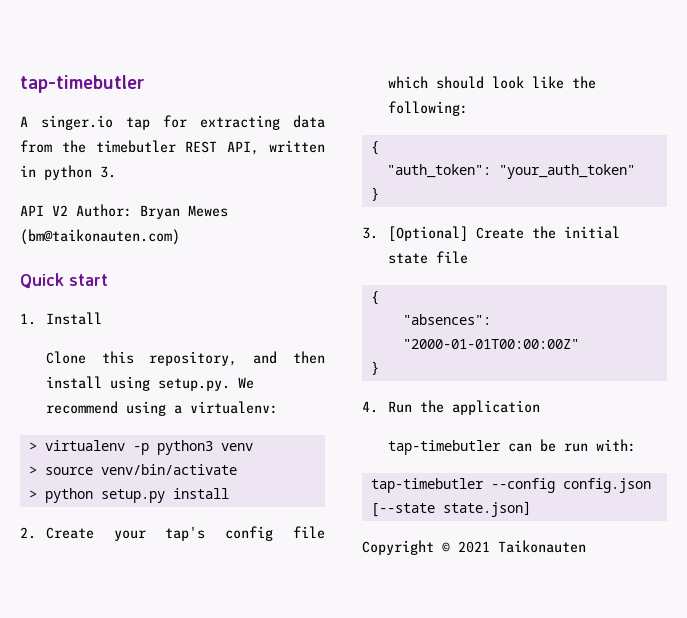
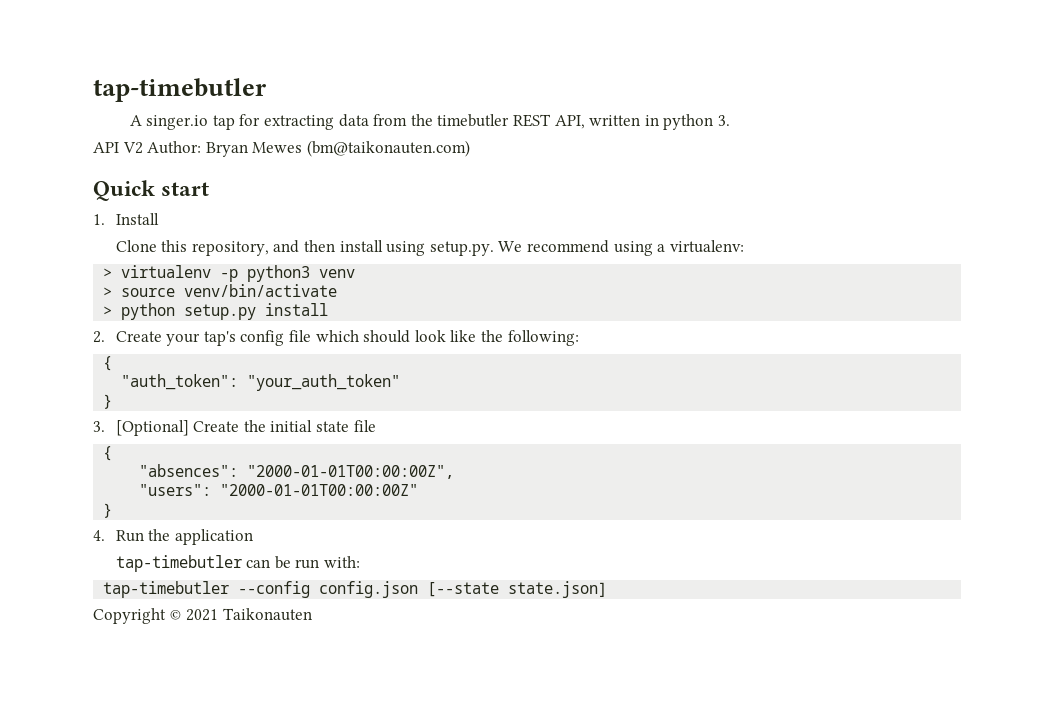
- "absences": "2000-01-01T00:00:00Z"
+ "absences": "2000-01-01T00:00:00Z",
+ "users": "2000-01-01T00:00:00Z"

